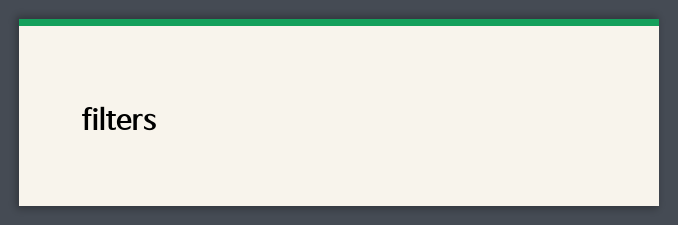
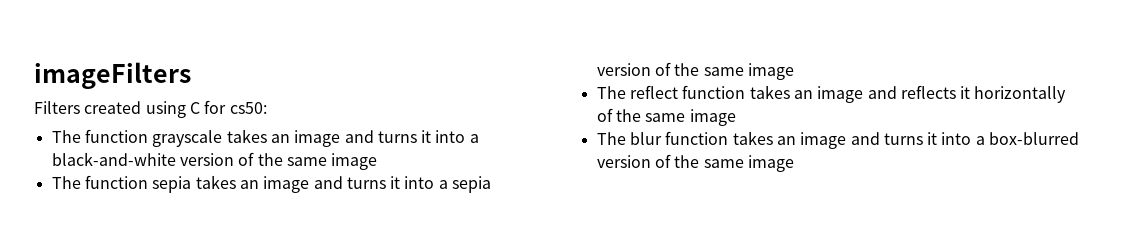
- filters
+ imageFilters
+ Filters created using C for cs50:
+ The function grayscale takes an image and turns it into a black-and-white version of the same image
+ The function sepia takes an image and turns it into a sepia version of the same image
+ The reflect function takes an image and reflects it horizontally of the same image
+ The blur function takes an image and turns it into a box-blurred version of the same image

